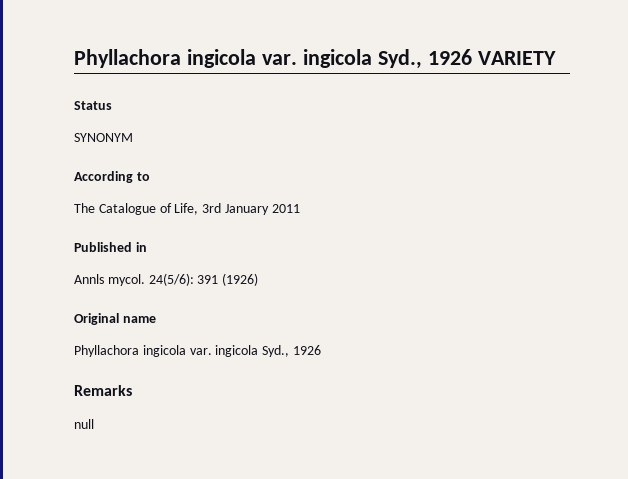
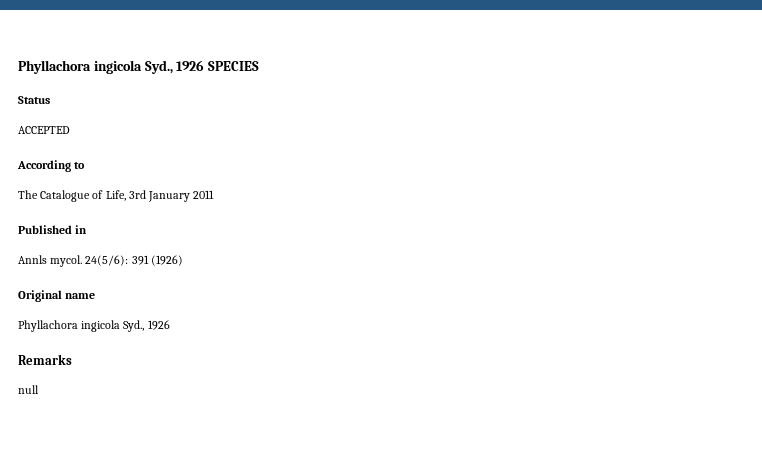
- Phyllachora ingicola var. ingicola Syd., 1926 VARIETY
+ Phyllachora ingicola Syd., 1926 SPECIES
- SYNONYM
+ ACCEPTED
  Original name
- Phyllachora ingicola var. ingicola Syd., 1926
+ Phyllachora ingicola Syd., 1926

